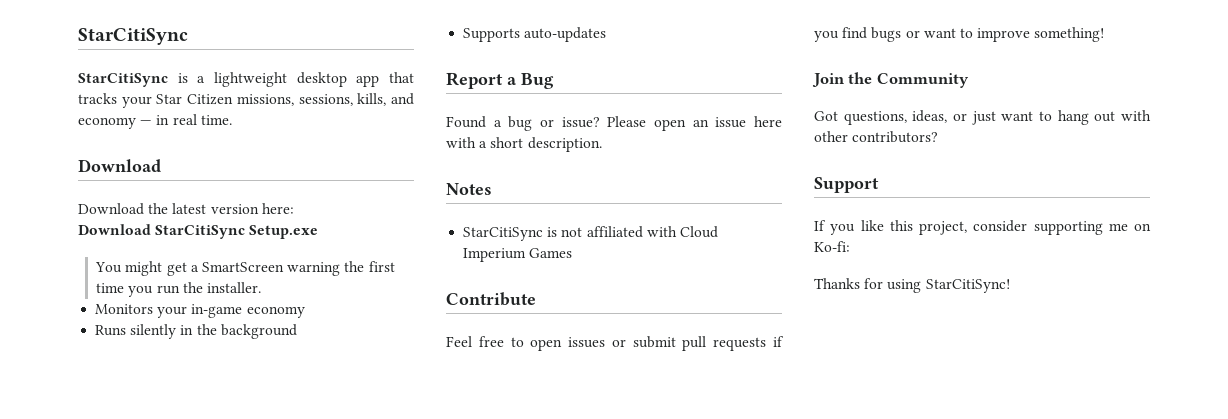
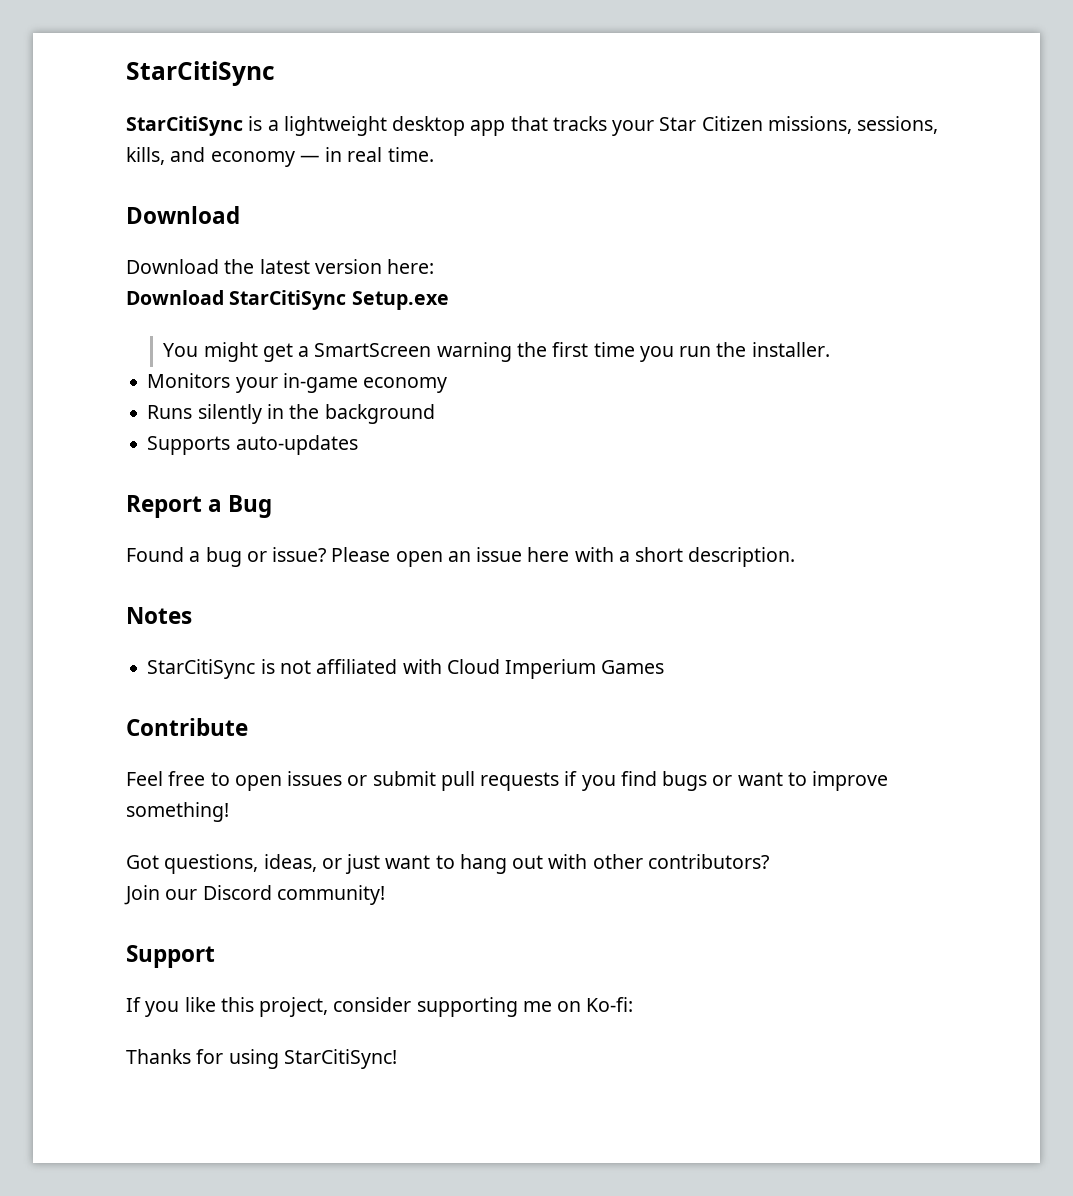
- Join the Community
+ Join our Discord community!

